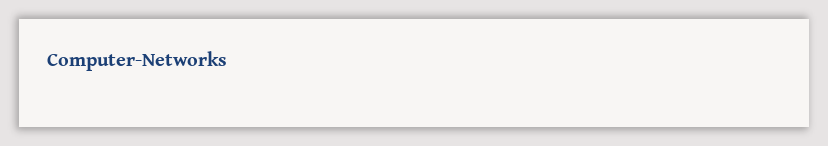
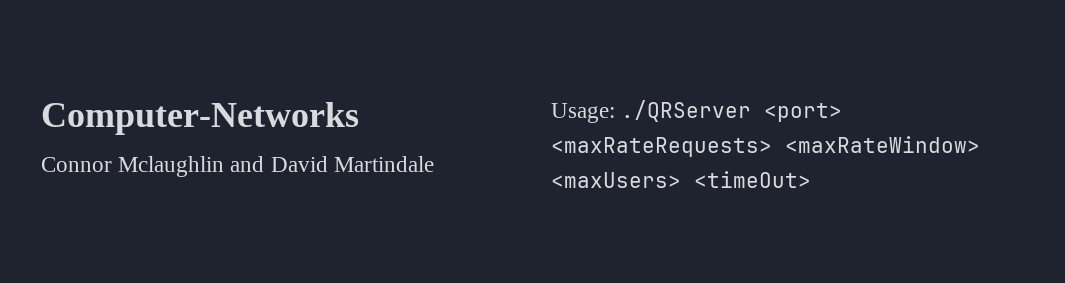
+ Connor Mclaughlin and David Martindale
+ Usage: ./QRServer <port> <maxRateRequests> <maxRateWindow> <maxUsers> <timeOut>

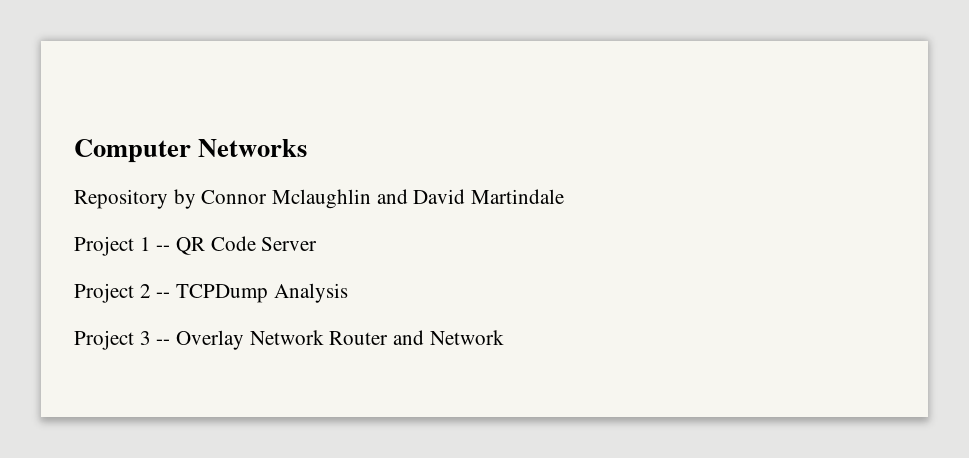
- Computer-Networks
- Connor Mclaughlin and David Martindale
+ Computer Networks
+ Repository by Connor Mclaughlin and David Martindale
- Usage: ./QRServer <port> <maxRateRequests> <maxRateWindow> <maxUsers> <timeOut>
+ Project 1 -- QR Code Server
+ Project 2 -- TCPDump Analysis
+ Project 3 -- Overlay Network Router and Network

